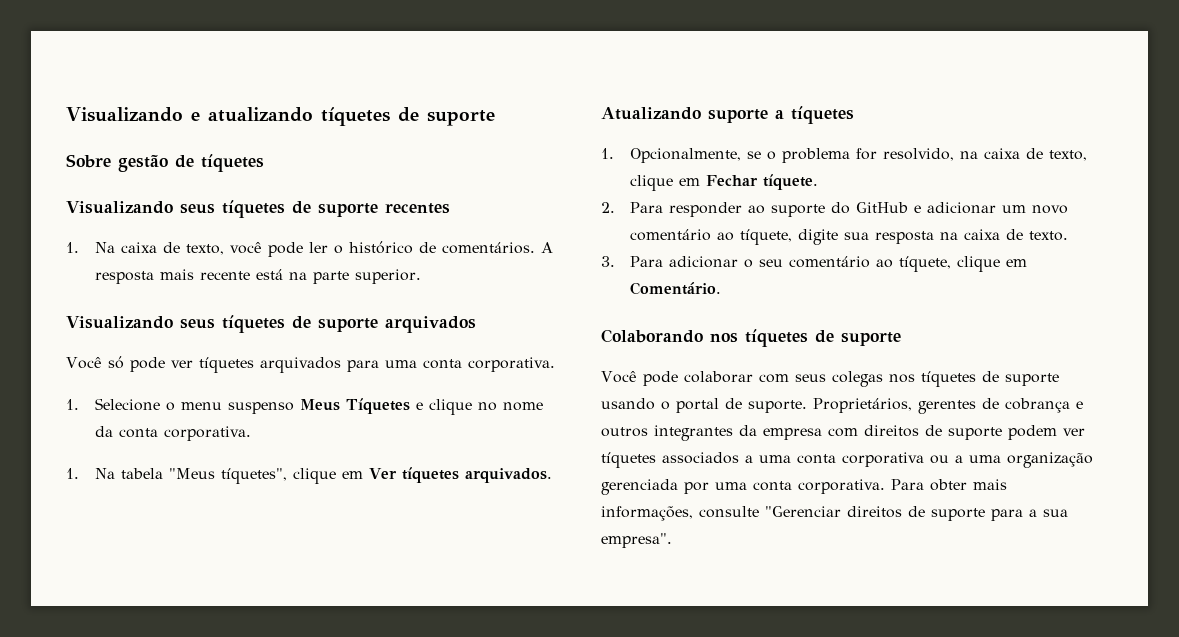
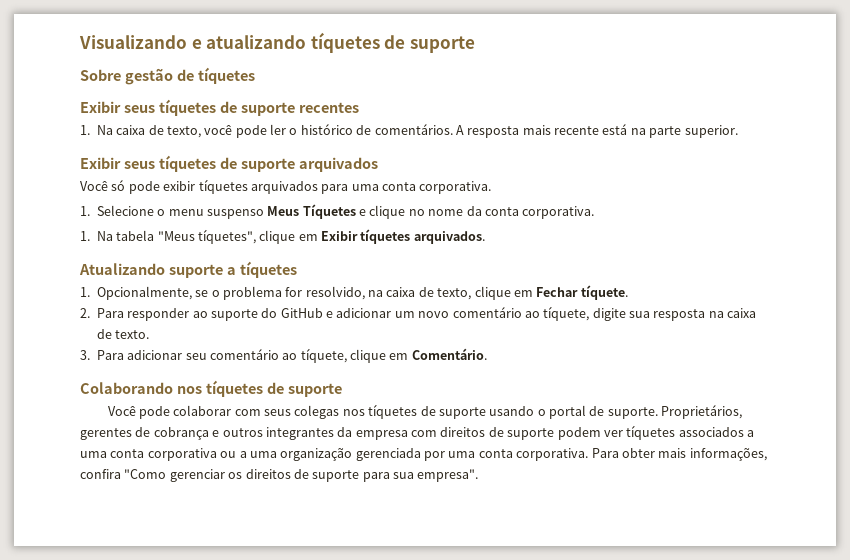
- Visualizando seus tíquetes de suporte recentes
+ Exibir seus tíquetes de suporte recentes
- Visualizando seus tíquetes de suporte arquivados
+ Exibir seus tíquetes de suporte arquivados
- Você só pode ver tíquetes arquivados para uma conta corporativa.
+ Você só pode exibir tíquetes arquivados para uma conta corporativa.
- 1. Na tabela "Meus tíquetes", clique em Ver tíquetes arquivados.
+ 1. Na tabela "Meus tíquetes", clique em Exibir tíquetes arquivados.
- 3. Para adicionar o seu comentário ao tíquete, clique em Comentário.
+ 3. Para adicionar seu comentário ao tíquete, clique em Comentário.
- Para obter mais informações, consulte "Gerenciar direitos de suporte para a sua empresa".
+ Para obter mais informações, confira "Como gerenciar os direitos de suporte para sua empresa".

